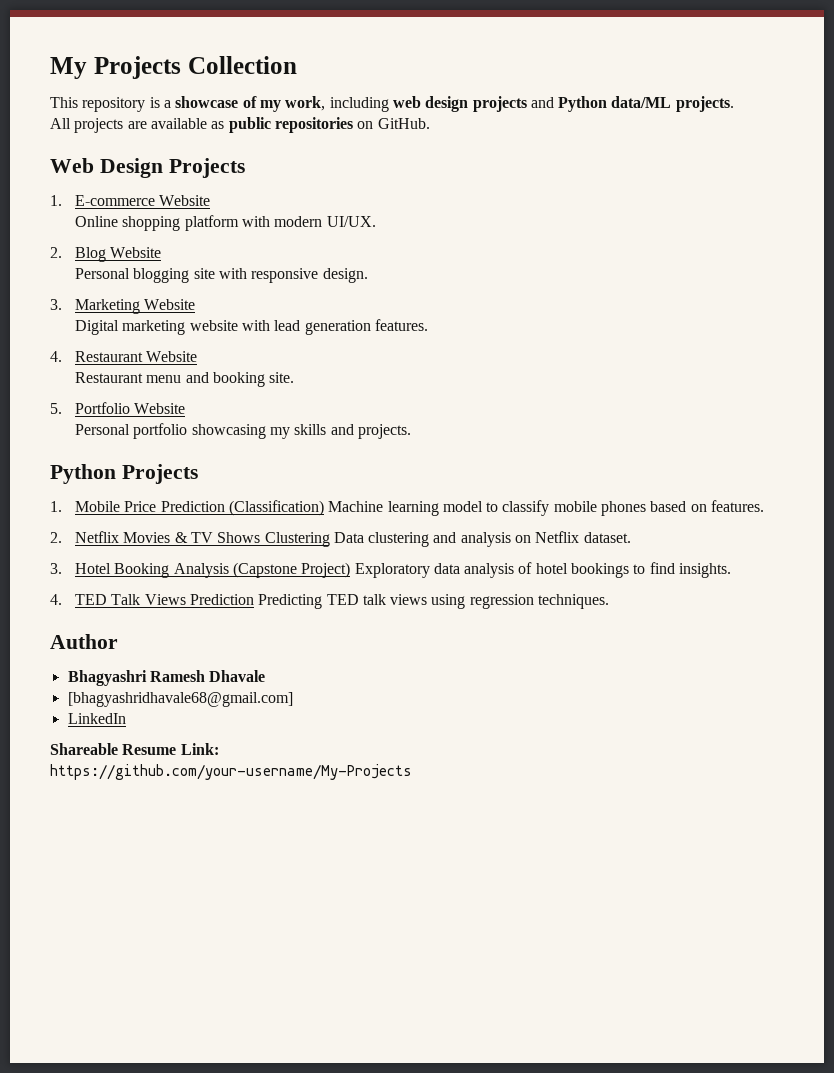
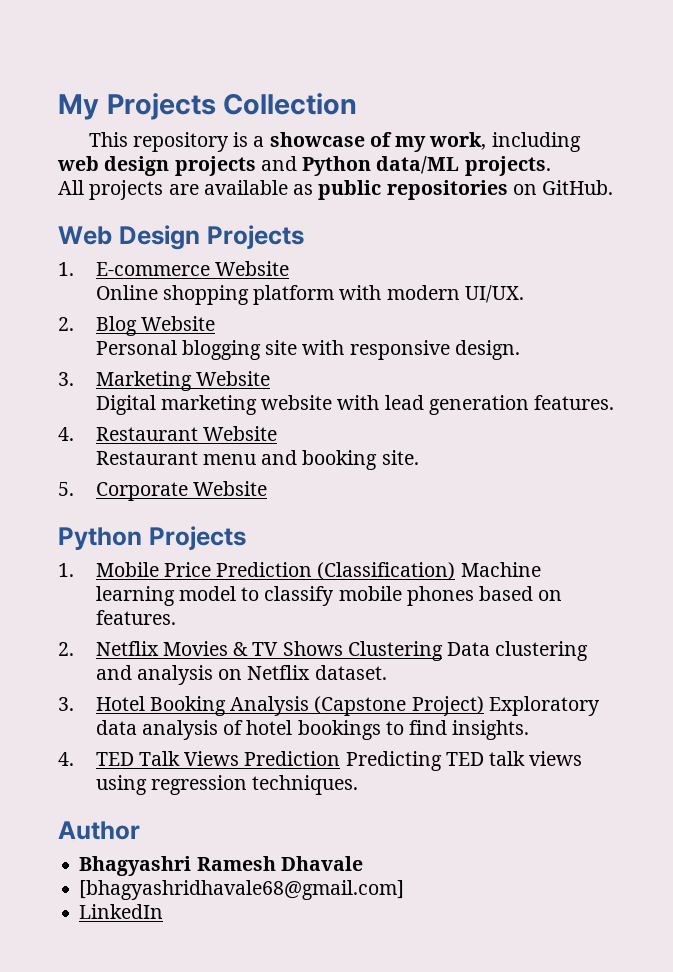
- 5. Portfolio Website
- Personal portfolio showcasing my skills and projects.
+ 5. Corporate Website
- Shareable Resume Link:
- https://github.com/your-username/My-Projects

